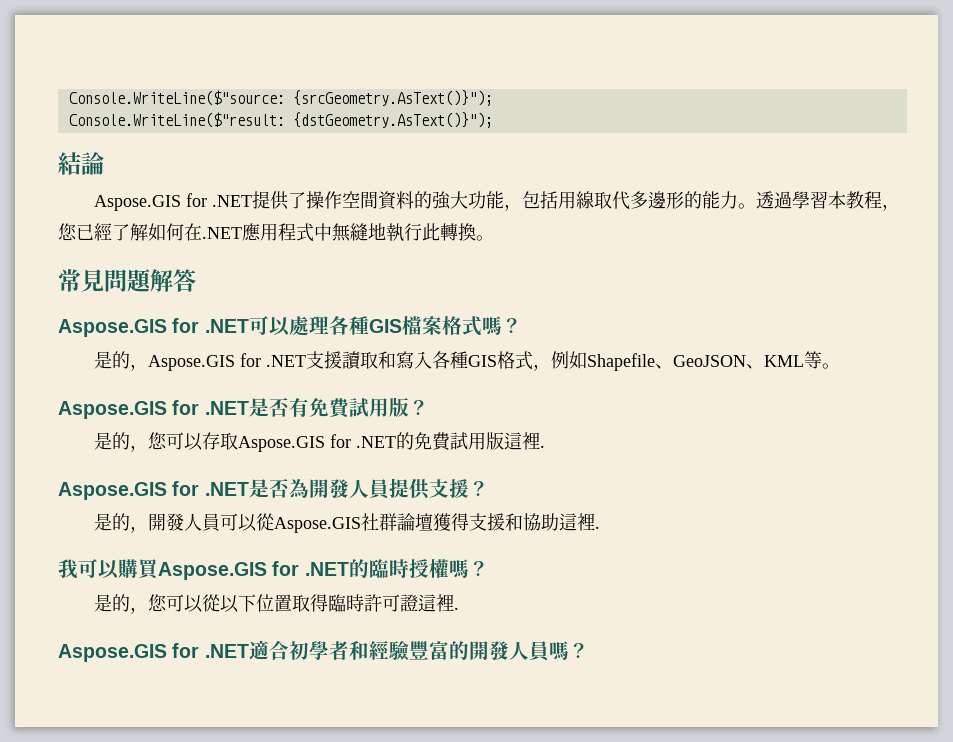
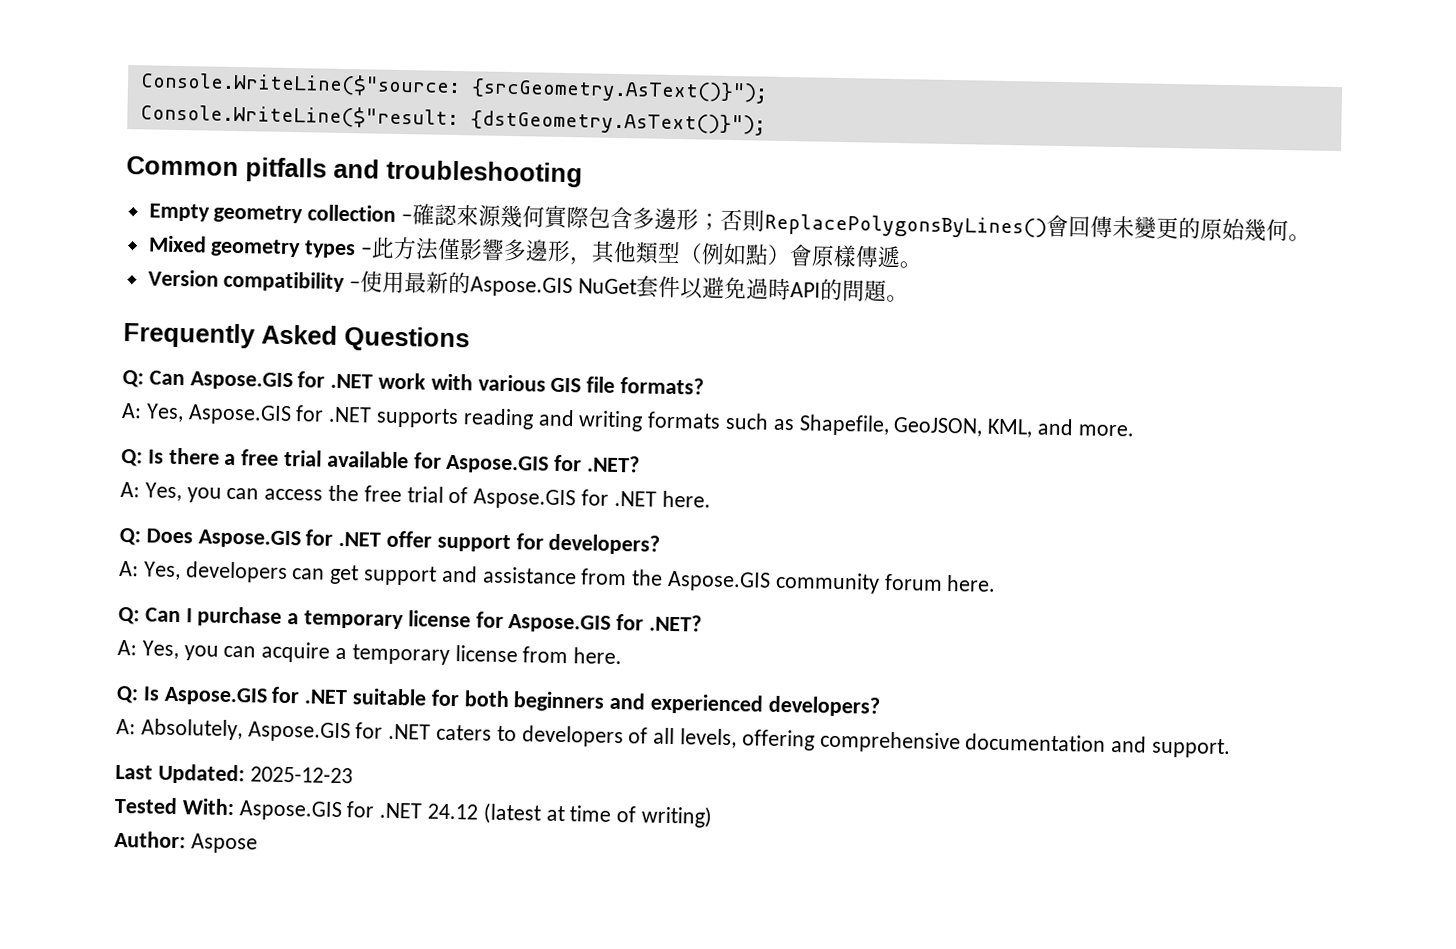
- 結論
- Aspose.GIS for .NET提供了操作空間資料的強大功能，包括用線取代多邊形的能力。透過學習本教程，您已經了解如何在.NET應用程式中無縫地執行此轉換。
- 常見問題解答
- Aspose.GIS for .NET可以處理各種GIS檔案格式嗎？
- 是的，Aspose.GIS for .NET支援讀取和寫入各種GIS格式，例如Shapefile、GeoJSON、KML等。
- Aspose.GIS for .NET是否有免費試用版？
- 是的，您可以存取Aspose.GIS for .NET的免費試用版這裡.
- Aspose.GIS for .NET是否為開發人員提供支援？
- 是的，開發人員可以從Aspose.GIS社群論壇獲得支援和協助這裡.
- 我可以購買Aspose.GIS for .NET的臨時授權嗎？
- 是的，您可以從以下位置取得臨時許可證這裡.
- Aspose.GIS for .NET適合初學者和經驗豐富的開發人員嗎？
+ Common pitfalls and troubleshooting
+ Empty geometry collection –確認來源幾何實際包含多邊形；否則ReplacePolygonsByLines()會回傳未變更的原始幾何。
+ Mixed geometry types –此方法僅影響多邊形，其他類型（例如點）會原樣傳遞。
+ Version compatibility –使用最新的Aspose.GIS NuGet套件以避免過時API的問題。
+ Frequently Asked Questions
+ Q: Can Aspose.GIS for .NET work with various GIS file formats?
+ A: Yes, Aspose.GIS for .NET supports reading and writing formats such as Shapefile, GeoJSON, KML, and more.
+ Q: Is there a free trial available for Aspose.GIS for .NET?
+ A: Yes, you can access the free trial of Aspose.GIS for .NET here.
+ Q: Does Aspose.GIS for .NET offer support for developers?
+ A: Yes, developers can get support and assistance from the Aspose.GIS community forum here.
+ Q: Can I purchase a temporary license for Aspose.GIS for .NET?
+ A: Yes, you can acquire a temporary license from here.
+ Q: Is Aspose.GIS for .NET suitable for both beginners and experienced developers?
+ A: Absolutely, Aspose.GIS for .NET caters to developers of all levels, offering comprehensive documentation and support.
+ Last Updated: 2025-12-23
+ Tested With: Aspose.GIS for .NET 24.12 (latest at time of writing)
+ Author: Aspose

